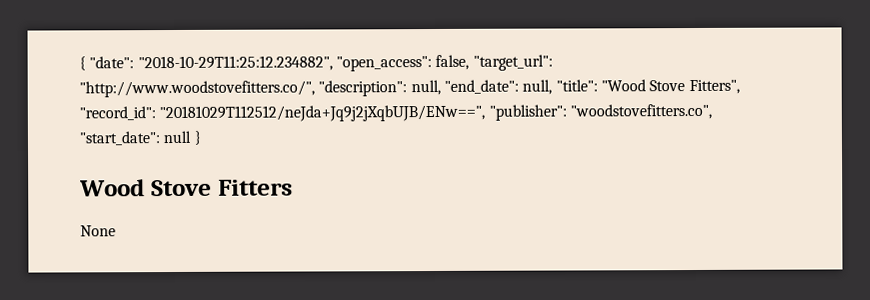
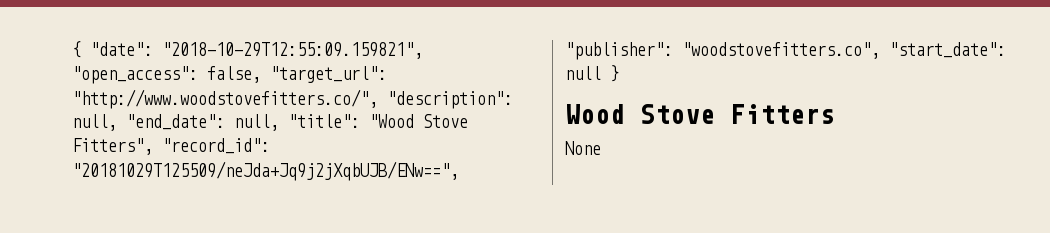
- { "date": "2018-10-29T11:25:12.234882", "open_access": false, "target_url": "http://www.woodstovefitters.co/", "description": null, "end_date": null, "title": "Wood Stove Fitters", "record_id": "20181029T112512/neJda+Jq9j2jXqbUJB/ENw==", "publisher": "woodstovefitters.co", "start_date": null }
+ { "date": "2018-10-29T12:55:09.159821", "open_access": false, "target_url": "http://www.woodstovefitters.co/", "description": null, "end_date": null, "title": "Wood Stove Fitters", "record_id": "20181029T125509/neJda+Jq9j2jXqbUJB/ENw==", "publisher": "woodstovefitters.co", "start_date": null }

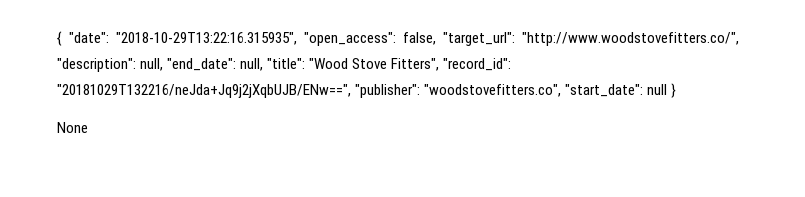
- { "date": "2018-10-29T12:55:09.159821", "open_access": false, "target_url": "http://www.woodstovefitters.co/", "description": null, "end_date": null, "title": "Wood Stove Fitters", "record_id": "20181029T125509/neJda+Jq9j2jXqbUJB/ENw==", "publisher": "woodstovefitters.co", "start_date": null }
+ { "date": "2018-10-29T13:22:16.315935", "open_access": false, "target_url": "http://www.woodstovefitters.co/", "description": null, "end_date": null, "title": "Wood Stove Fitters", "record_id": "20181029T132216/neJda+Jq9j2jXqbUJB/ENw==", "publisher": "woodstovefitters.co", "start_date": null }
- Wood Stove Fitters

